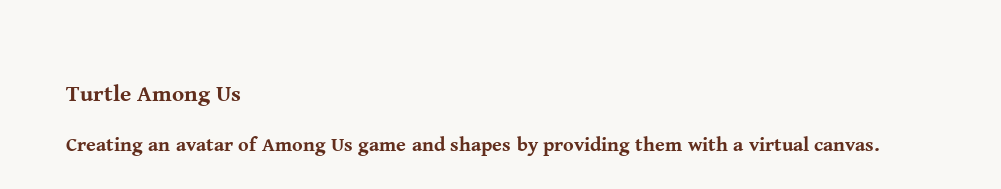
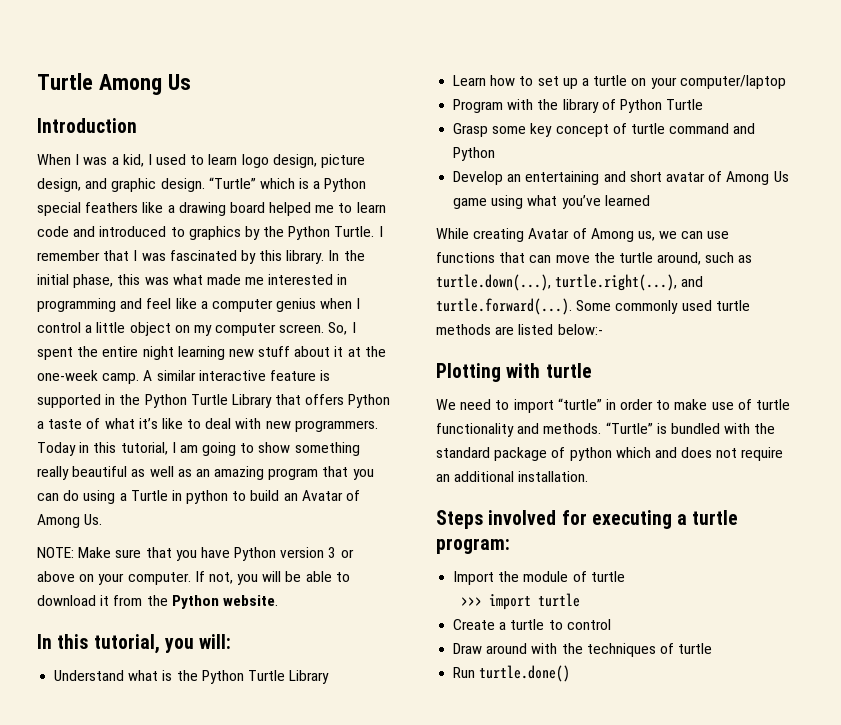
- Creating an avatar of Among Us game and shapes by providing them with a virtual canvas.
+ Introduction
+ When I was a kid, I used to learn logo design, picture design, and graphic design. “Turtle” which is a Python special feathers like a drawing board helped me to learn code and introduced to graphics by the Python Turtle. I remember that I was fascinated by this library. In the initial phase, this was what made me interested in programming and feel like a computer genius when I control a little object on my computer screen. So, I spent the entire night learning new stuff about it at the one-week camp. A similar interactive feature is supported in the Python Turtle Library that offers Python a taste of what it’s like to deal with new programmers. Today in this tutorial, I am going to show something really beautiful as well as an amazing program that you can do using a Turtle in python to build an Avatar of Among Us.
+ NOTE: Make sure that you have Python version 3 or above on your computer. If not, you will be able to download it from the Python website.
+ In this tutorial, you will:
+ Understand what is the Python Turtle Library
+ Learn how to set up a turtle on your computer/laptop
+ Program with the library of Python Turtle
+ Grasp some key concept of turtle command and Python
+ Develop an entertaining and short avatar of Among Us game using what you’ve learned
+ While creating Avatar of Among us, we can use functions that can move the turtle around, such as turtle.down(...), turtle.right(...), and turtle.forward(...). Some commonly used turtle methods are listed below:-
+ Plotting with turtle
+ We need to import “turtle” in order to make use of turtle functionality and methods. “Turtle” is bundled with the standard package of python which and does not require an additional installation.
+ Steps involved for executing a turtle program:
+ Import the module of turtle
+ >>> import turtle
+ Create a turtle to control
+ Draw around with the techniques of turtle
+ Run turtle.done()

